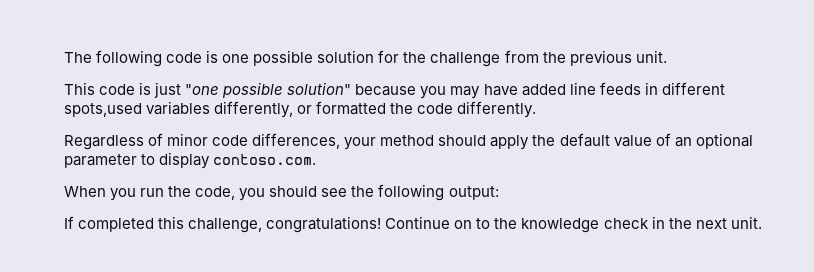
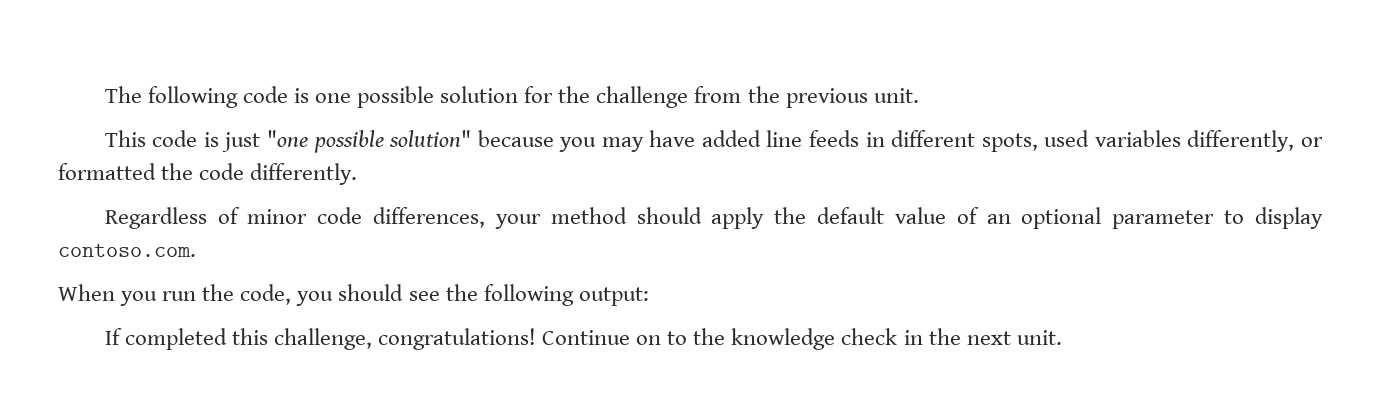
- This code is just "one possible solution" because you may have added line feeds in different spots,used variables differently, or formatted the code differently.
+ This code is just "one possible solution" because you may have added line feeds in different spots, used variables differently, or formatted the code differently.

